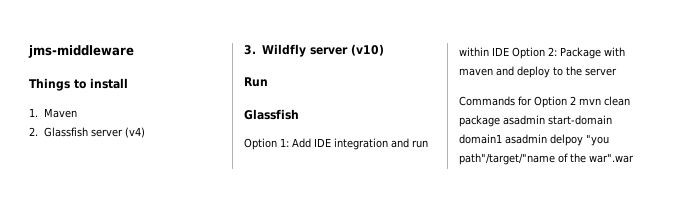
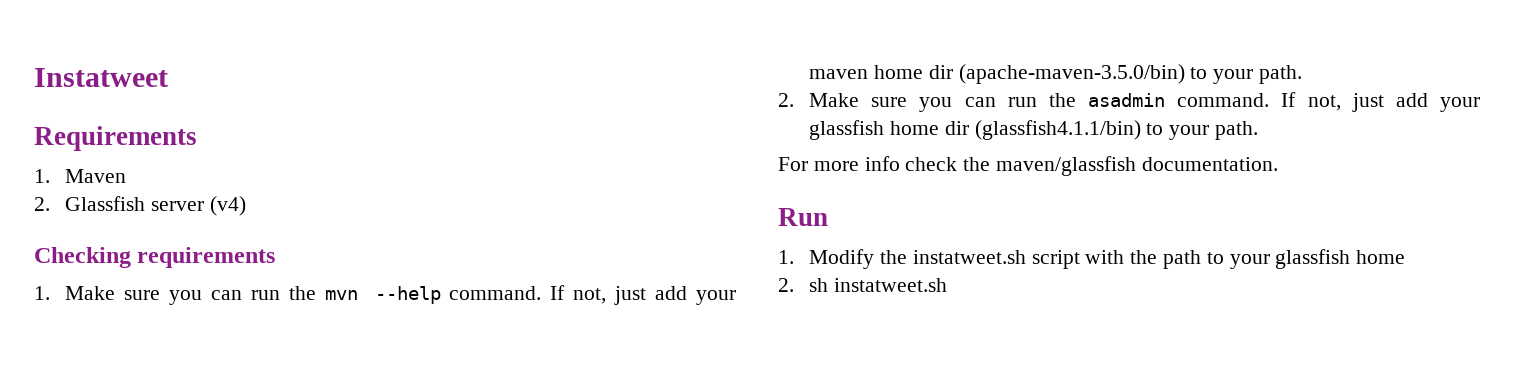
- jms-middleware
- Things to install
+ Instatweet
+ Requirements
- 3. Wildfly server (v10)
+ Checking requirements
+ 1. Make sure you can run the mvn --help command. If not, just add your maven home dir (apache-maven-3.5.0/bin) to your path.
+ 2. Make sure you can run the asadmin command. If not, just add your glassfish home dir (glassfish4.1.1/bin) to your path.
+ For more info check the maven/glassfish documentation.
  Run
- Glassfish
- Option 1: Add IDE integration and run within IDE Option 2: Package with maven and deploy to the server
- Commands for Option 2 mvn clean package asadmin start-domain domain1 asadmin delpoy "you path"/target/"name of the war".war
+ 1. Modify the instatweet.sh script with the path to your glassfish home
+ 2. sh instatweet.sh

